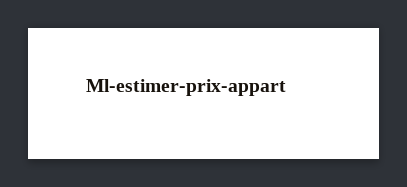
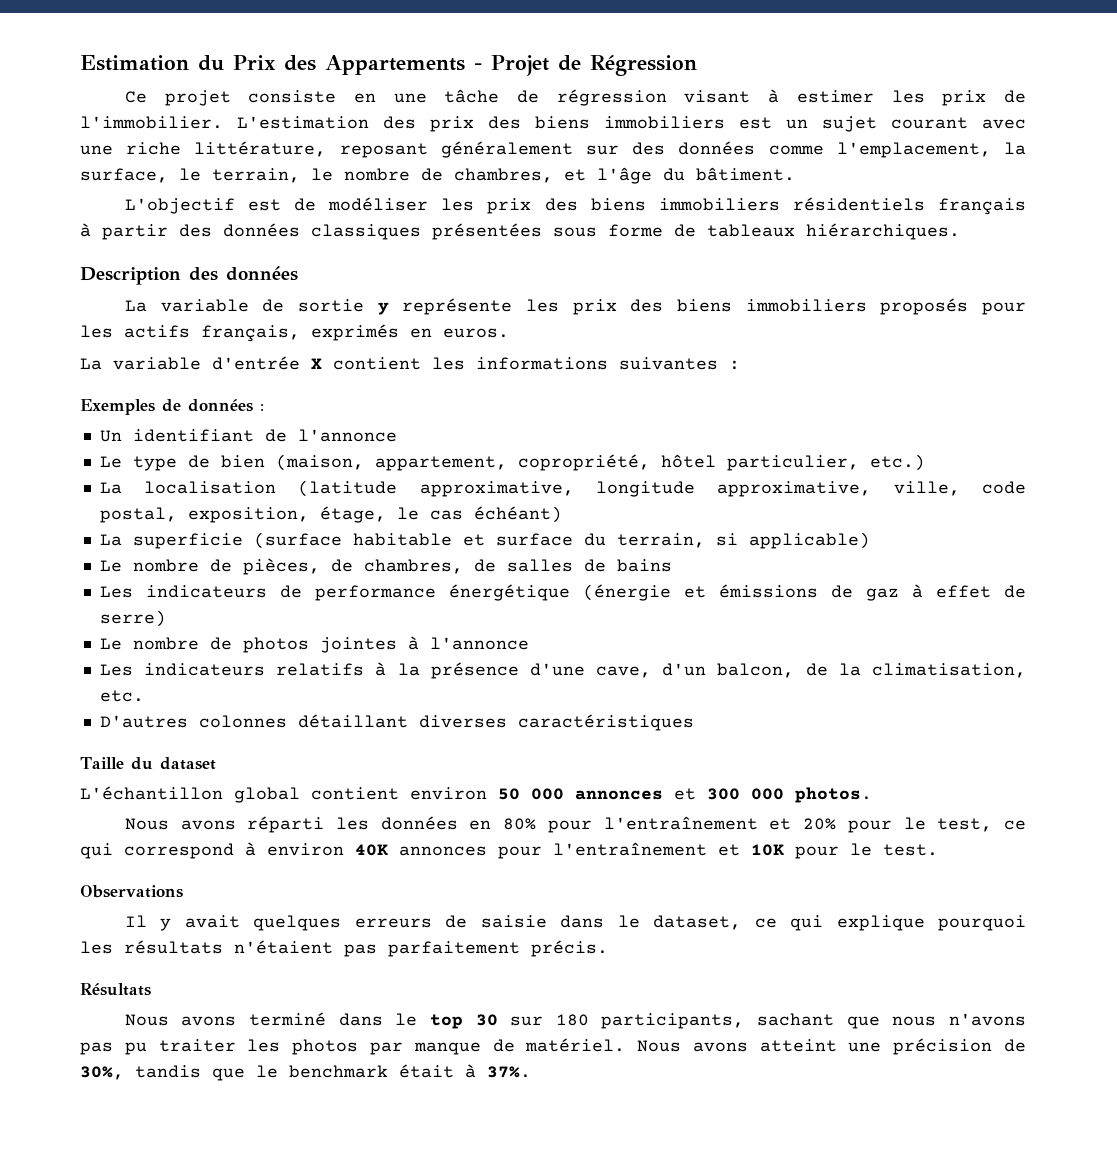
- Ml-estimer-prix-appart
+ Estimation du Prix des Appartements - Projet de Régression
+ Ce projet consiste en une tâche de régression visant à estimer les prix de l'immobilier. L'estimation des prix des biens immobiliers est un sujet courant avec une riche littérature, reposant généralement sur des données comme l'emplacement, la surface, le terrain, le nombre de chambres, et l'âge du bâtiment.
+ L'objectif est de modéliser les prix des biens immobiliers résidentiels français à partir des données classiques présentées sous forme de tableaux hiérarchiques.
+ Description des données
+ La variable de sortie y représente les prix des biens immobiliers proposés pour les actifs français, exprimés en euros.
+ La variable d'entrée X contient les informations suivantes :
+ Exemples de données :
+ Un identifiant de l'annonce
+ Le type de bien (maison, appartement, copropriété, hôtel particulier, etc.)
+ La localisation (latitude approximative, longitude approximative, ville, code postal, exposition, étage, le cas échéant)
+ La superficie (surface habitable et surface du terrain, si applicable)
+ Le nombre de pièces, de chambres, de salles de bains
+ Les indicateurs de performance énergétique (énergie et émissions de gaz à effet de serre)
+ Le nombre de photos jointes à l'annonce
+ Les indicateurs relatifs à la présence d'une cave, d'un balcon, de la climatisation, etc.
+ D'autres colonnes détaillant diverses caractéristiques
+ Taille du dataset
+ L'échantillon global contient environ 50 000 annonces et 300 000 photos.
+ Nous avons réparti les données en 80% pour l'entraînement et 20% pour le test, ce qui correspond à environ 40K annonces pour l'entraînement et 10K pour le test.
+ Observations
+ Il y avait quelques erreurs de saisie dans le dataset, ce qui explique pourquoi les résultats n'étaient pas parfaitement précis.
+ Résultats
+ Nous avons terminé dans le top 30 sur 180 participants, sachant que nous n'avons pas pu traiter les photos par manque de matériel. Nous avons atteint une précision de 30%, tandis que le benchmark était à 37%.

